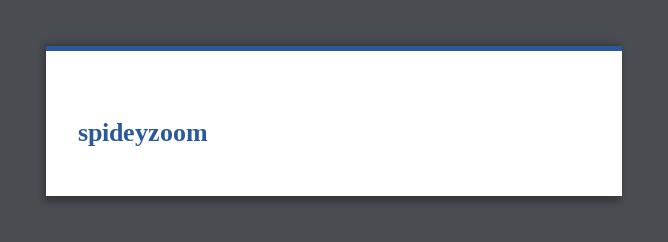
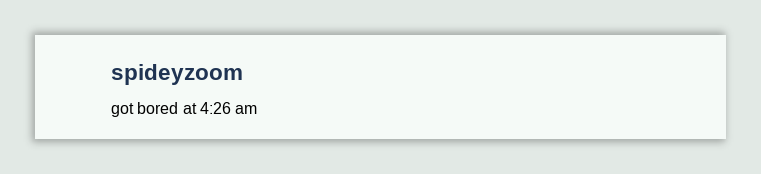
+ got bored at 4:26 am

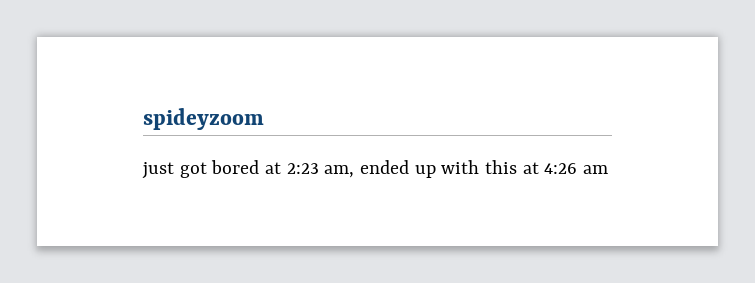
- got bored at 4:26 am
+ just got bored at 2:23 am, ended up with this at 4:26 am

